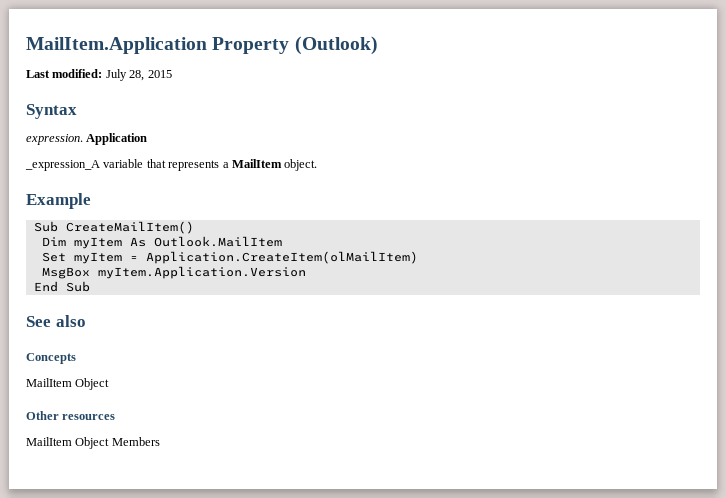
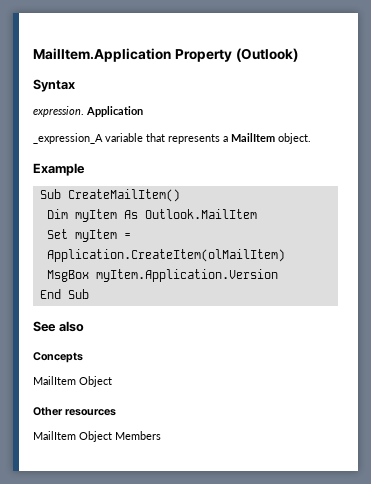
- Last modified: July 28, 2015

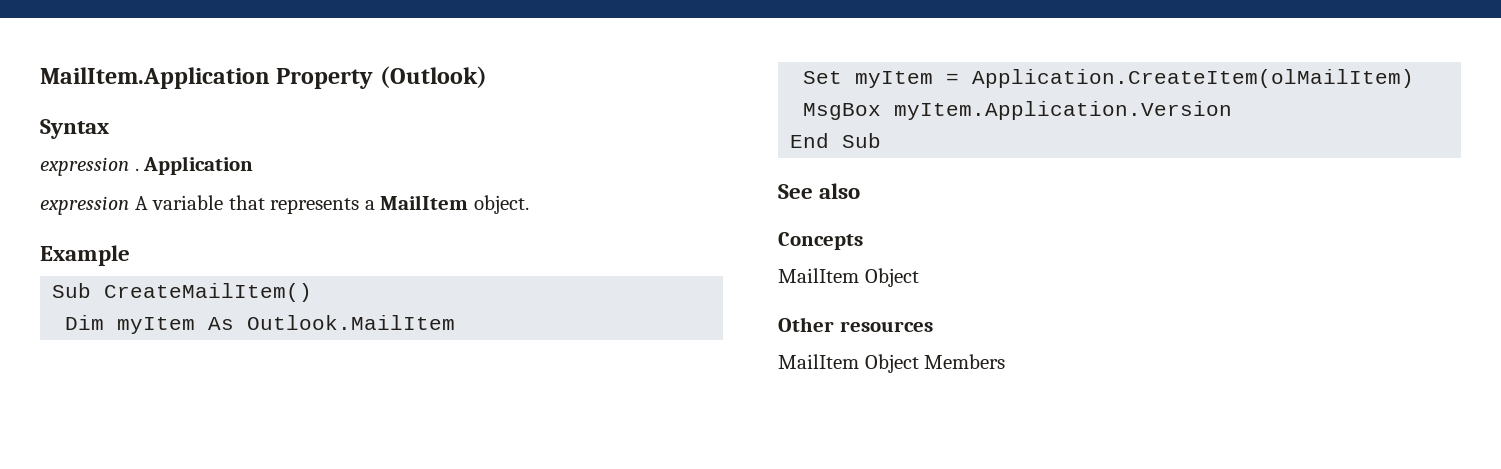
- expression.
+ expression .
- _expression_A variable that represents a MailItem object.
+ expression A variable that represents a MailItem object.

